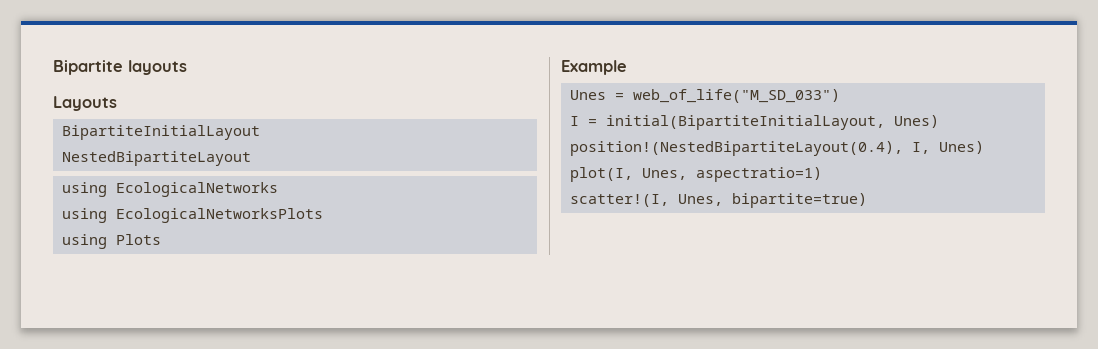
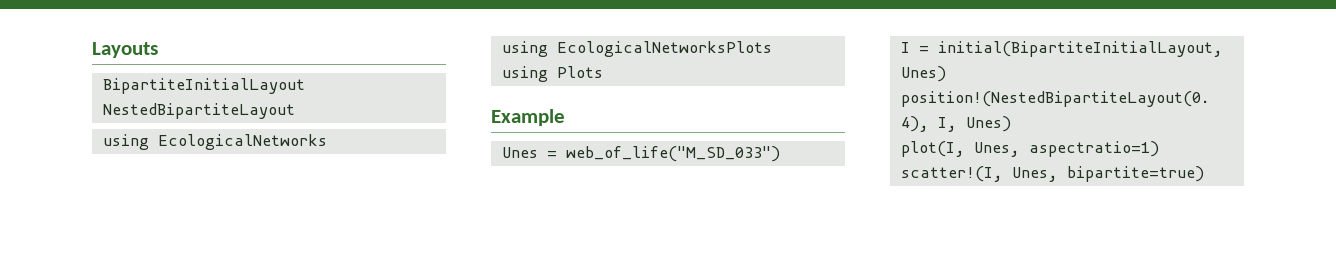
- Bipartite layouts

